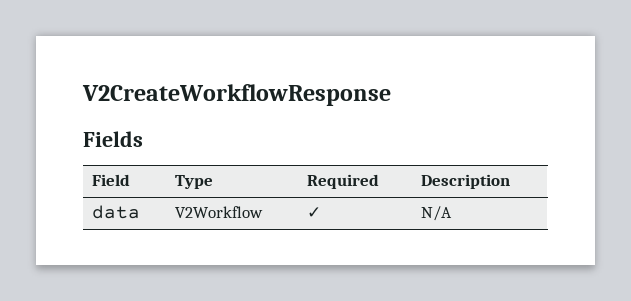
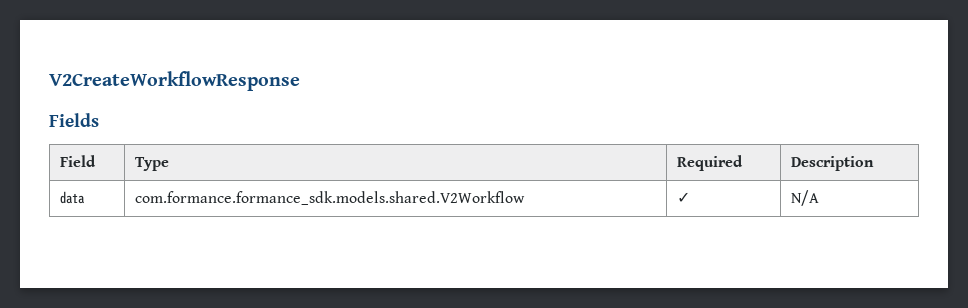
- data | V2Workflow | ✓ | N/A
+ data | com.formance.formance_sdk.models.shared.V2Workflow | ✓ | N/A

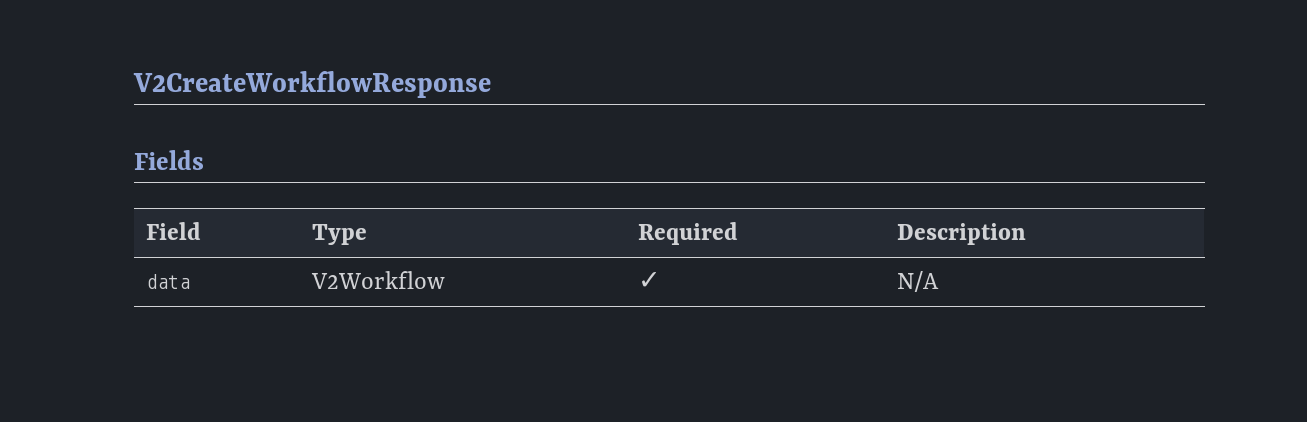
- data | com.formance.formance_sdk.models.shared.V2Workflow | ✓ | N/A
+ data | V2Workflow | ✓ | N/A

